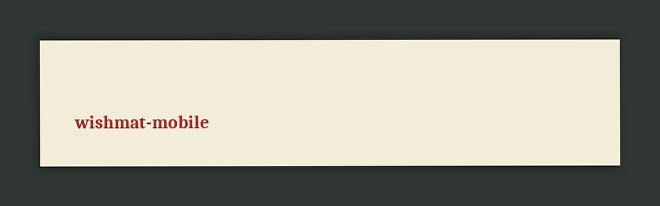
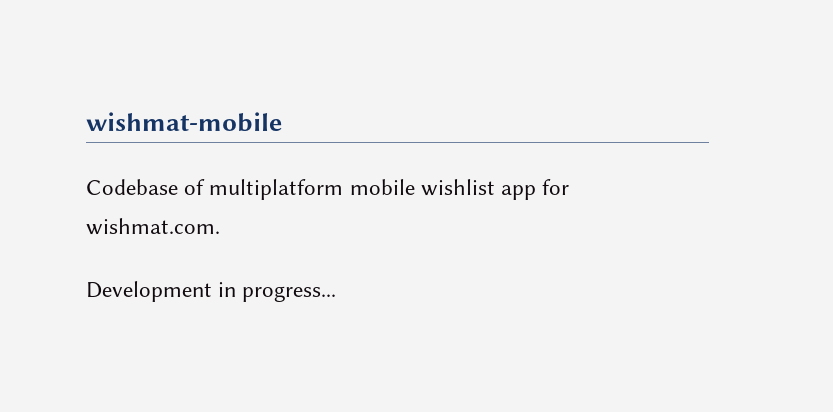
+ Codebase of multiplatform mobile wishlist app for wishmat.com.
+ Development in progress...

